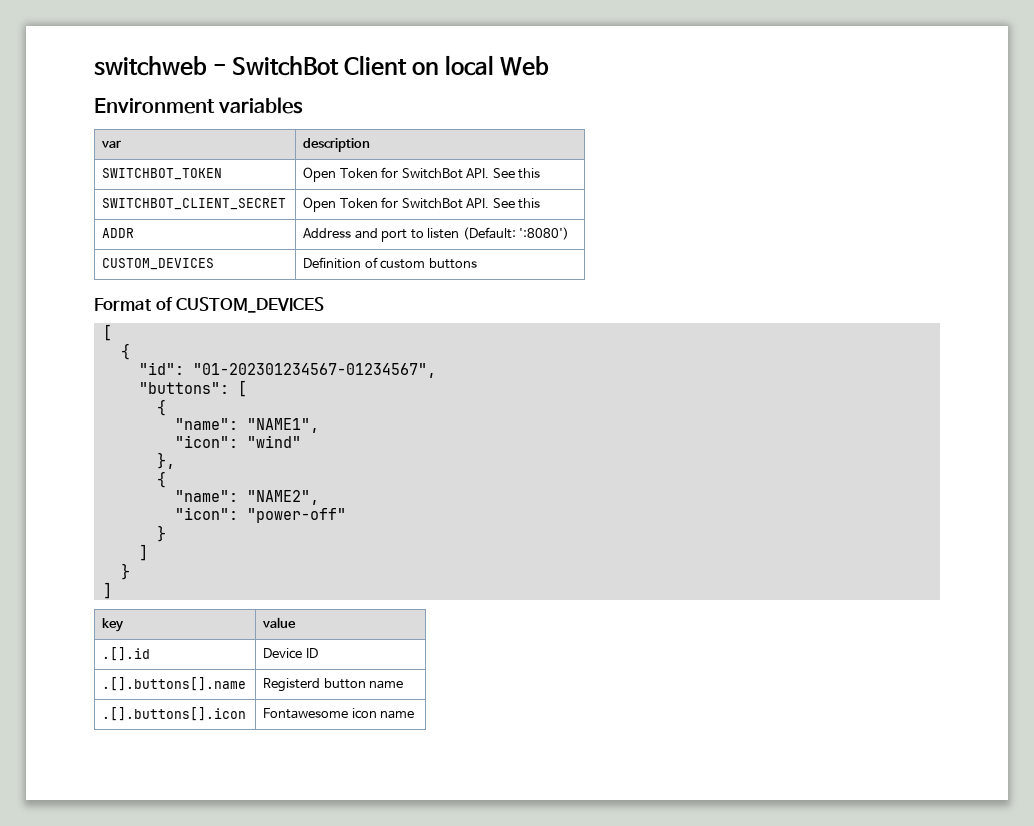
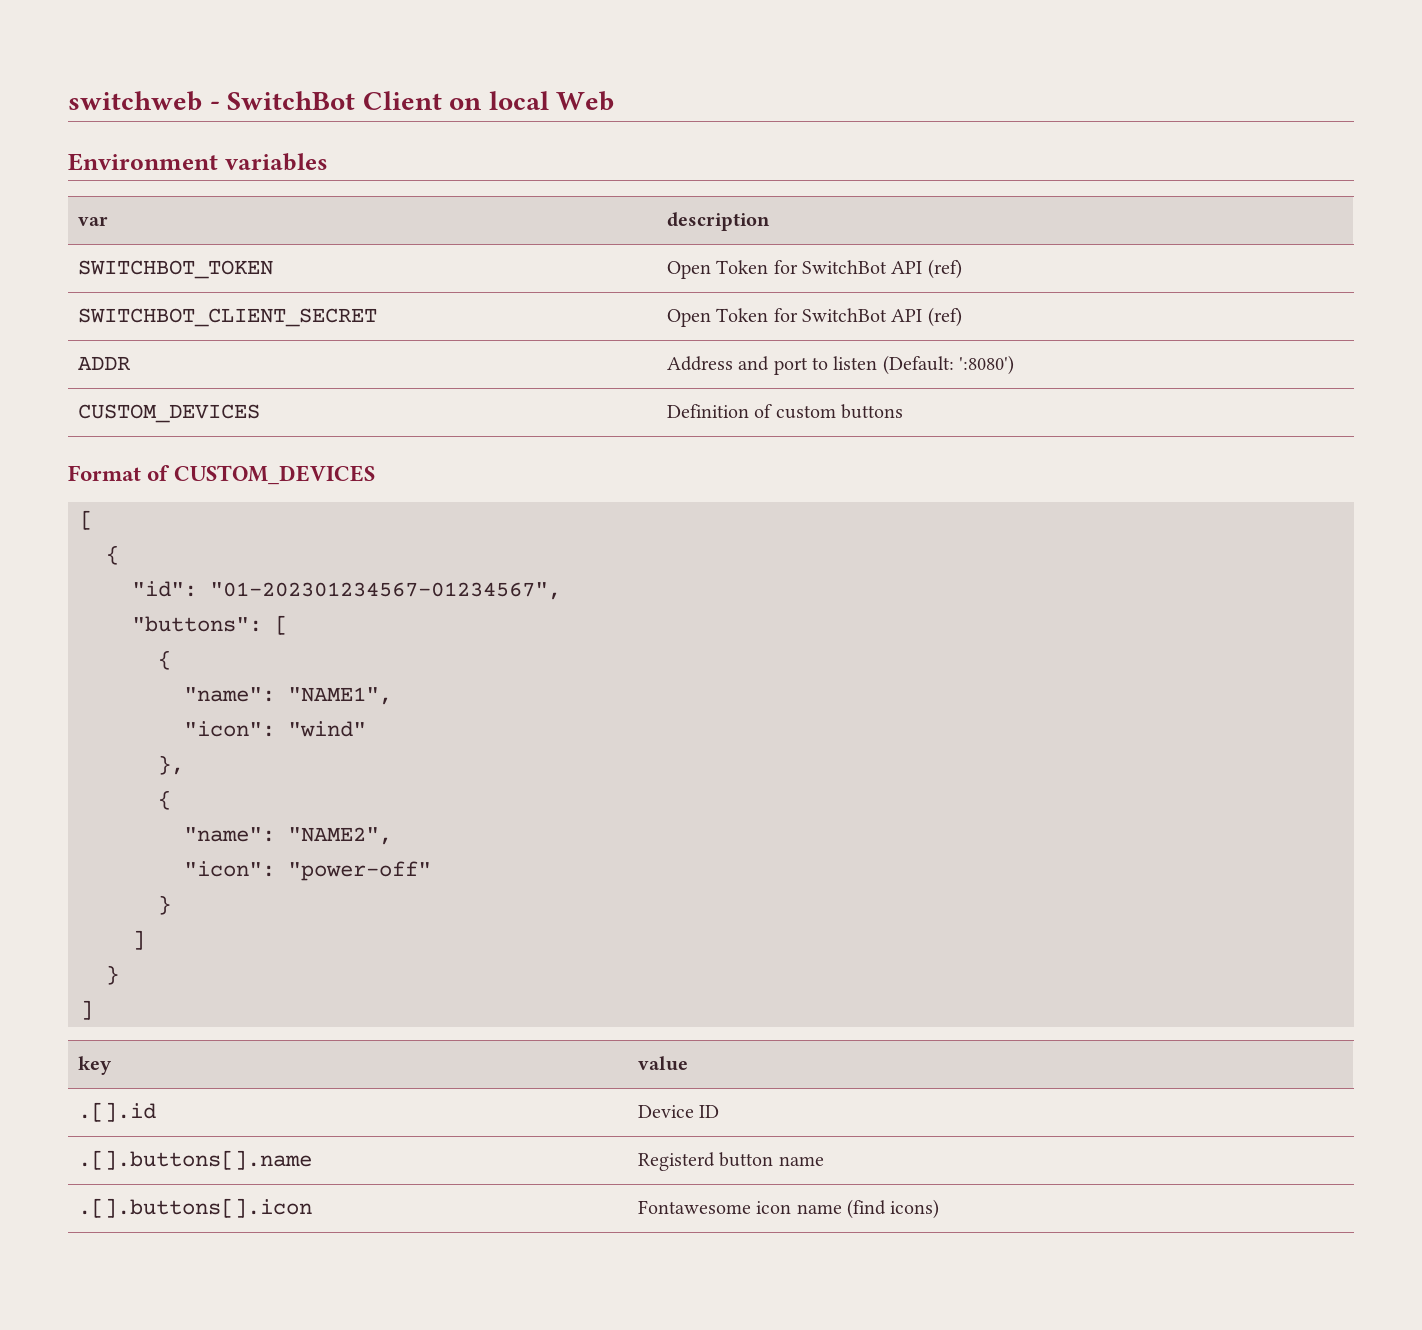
- SWITCHBOT_TOKEN | Open Token for SwitchBot API. See this
+ SWITCHBOT_TOKEN | Open Token for SwitchBot API (ref)
- SWITCHBOT_CLIENT_SECRET | Open Token for SwitchBot API. See this
+ SWITCHBOT_CLIENT_SECRET | Open Token for SwitchBot API (ref)
- .[].buttons[].icon | Fontawesome icon name
+ .[].buttons[].icon | Fontawesome icon name (find icons)

